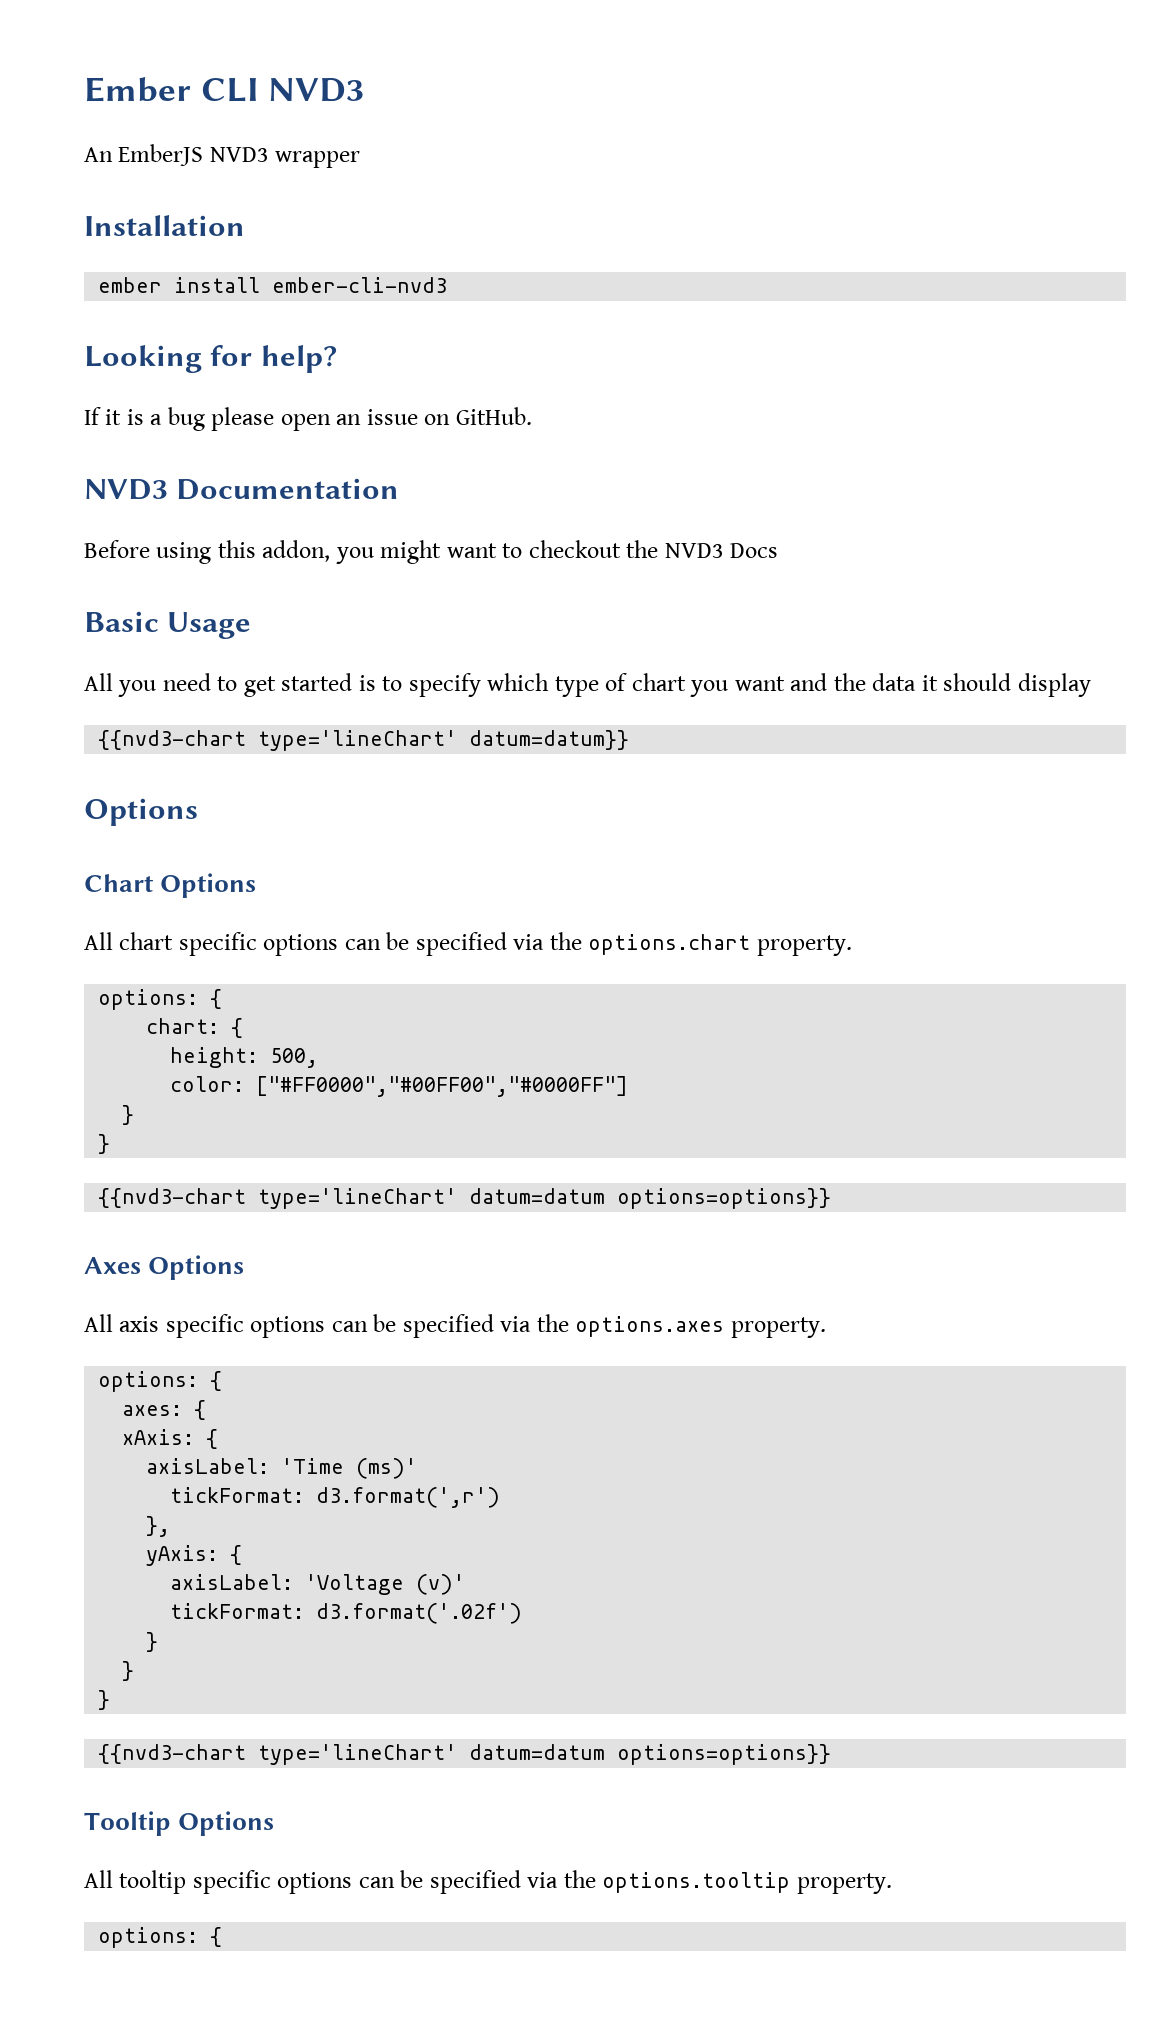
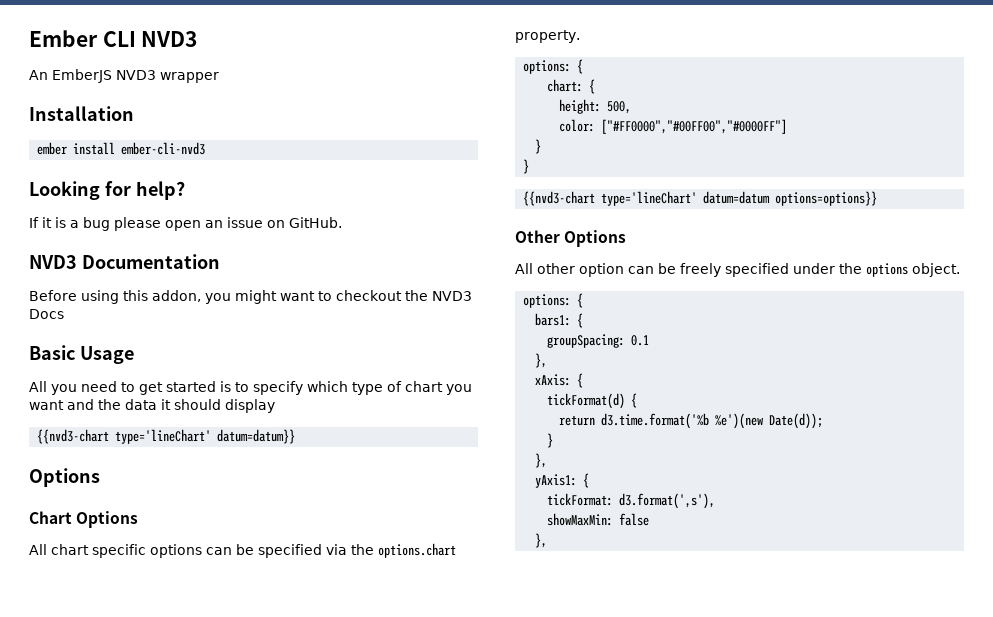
- Axes Options
- All axis specific options can be specified via the options.axes property.
+ Other Options
+ All other option can be freely specified under the options object.
  options: {
- axes: {
+ bars1: {
+ groupSpacing: 0.1
+ },
- axisLabel: 'Time (ms)'
- tickFormat: d3.format(',r')
+ tickFormat(d) {
+ return d3.time.format('%b %e')(new Date(d));
+ }
  },
- yAxis: {
- axisLabel: 'Voltage (v)'
- tickFormat: d3.format('.02f')
- }
- }
- }
- {{nvd3-chart type='lineChart' datum=datum options=options}}
- Tooltip Options
- All tooltip specific options can be specified via the options.tooltip property.
- options: {
+ yAxis1: {
+ tickFormat: d3.format(',s'),
+ showMaxMin: false
+ },

